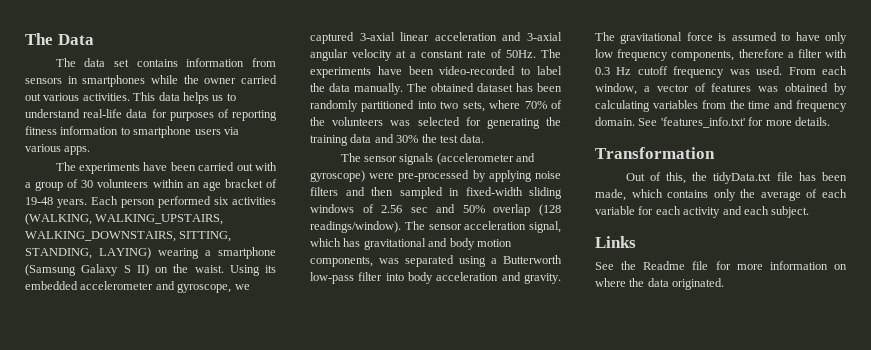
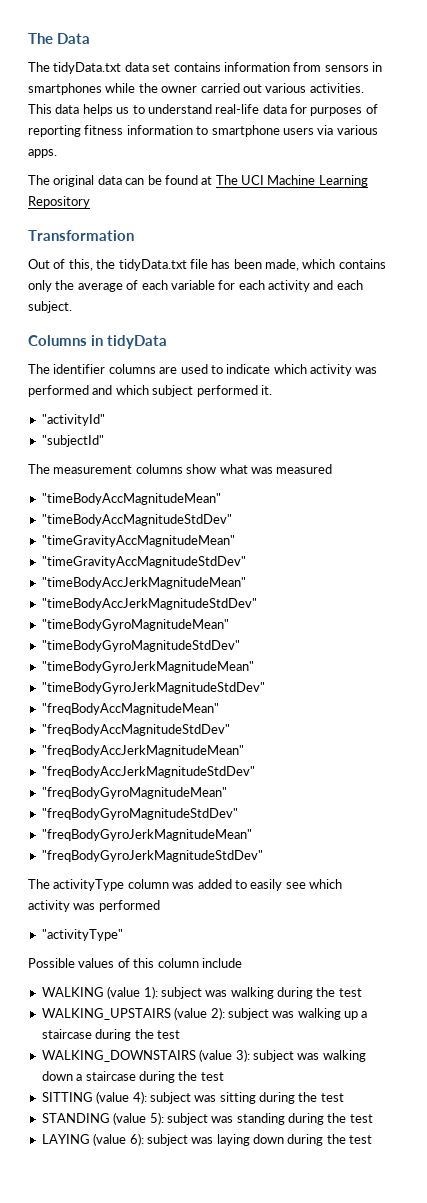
- The data set contains information from sensors in smartphones while the owner carried out various activities.
+ The tidyData.txt data set contains information from sensors in smartphones while the owner carried out various activities.
- The experiments have been carried out with a group of 30 volunteers within an age bracket of 19-48 years. Each person performed six activities (WALKING, WALKING_UPSTAIRS, WALKING_DOWNSTAIRS, SITTING, STANDING, LAYING) wearing a smartphone (Samsung Galaxy S II) on the waist. Using its embedded accelerometer and gyroscope, we captured 3-axial linear acceleration and 3-axial angular velocity at a constant rate of 50Hz. The experiments have been video-recorded to label the data manually. The obtained dataset has been randomly partitioned into two sets, where 70% of the volunteers was selected for generating the training data and 30% the test data.
- The sensor signals (accelerometer and gyroscope) were pre-processed by applying noise filters and then sampled in fixed-width sliding windows of 2.56 sec and 50% overlap (128 readings/window). The sensor acceleration signal, which has gravitational and body motion components, was separated using a Butterworth low-pass filter into body acceleration and gravity. The gravitational force is assumed to have only low frequency components, therefore a filter with 0.3 Hz cutoff frequency was used. From each window, a vector of features was obtained by calculating variables from the time and frequency domain. See 'features_info.txt' for more details.
+ The original data can be found at The UCI Machine Learning Repository
- Links
- See the Readme file for more information on where the data originated.
+ Columns in tidyData
+ The identifier columns are used to indicate which activity was performed and which subject performed it.
+ "activityId"
+ "subjectId"
+ The measurement columns show what was measured
+ "timeBodyAccMagnitudeMean"
+ "timeBodyAccMagnitudeStdDev"
+ "timeGravityAccMagnitudeMean"
+ "timeGravityAccMagnitudeStdDev"
+ "timeBodyAccJerkMagnitudeMean"
+ "timeBodyAccJerkMagnitudeStdDev"
+ "timeBodyGyroMagnitudeMean"
+ "timeBodyGyroMagnitudeStdDev"
+ "timeBodyGyroJerkMagnitudeMean"
+ "timeBodyGyroJerkMagnitudeStdDev"
+ "freqBodyAccMagnitudeMean"
+ "freqBodyAccMagnitudeStdDev"
+ "freqBodyAccJerkMagnitudeMean"
+ "freqBodyAccJerkMagnitudeStdDev"
+ "freqBodyGyroMagnitudeMean"
+ "freqBodyGyroMagnitudeStdDev"
+ "freqBodyGyroJerkMagnitudeMean"
+ "freqBodyGyroJerkMagnitudeStdDev"
+ The activityType column was added to easily see which activity was performed
+ "activityType"
+ Possible values of this column include
+ WALKING (value 1): subject was walking during the test
+ WALKING_UPSTAIRS (value 2): subject was walking up a staircase during the test
+ WALKING_DOWNSTAIRS (value 3): subject was walking down a staircase during the test
+ SITTING (value 4): subject was sitting during the test
+ STANDING (value 5): subject was standing during the test
+ LAYING (value 6): subject was laying down during the test

